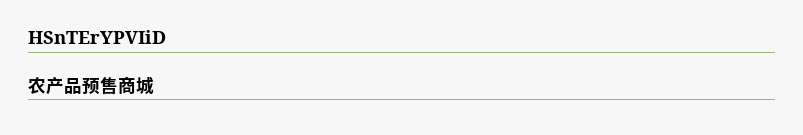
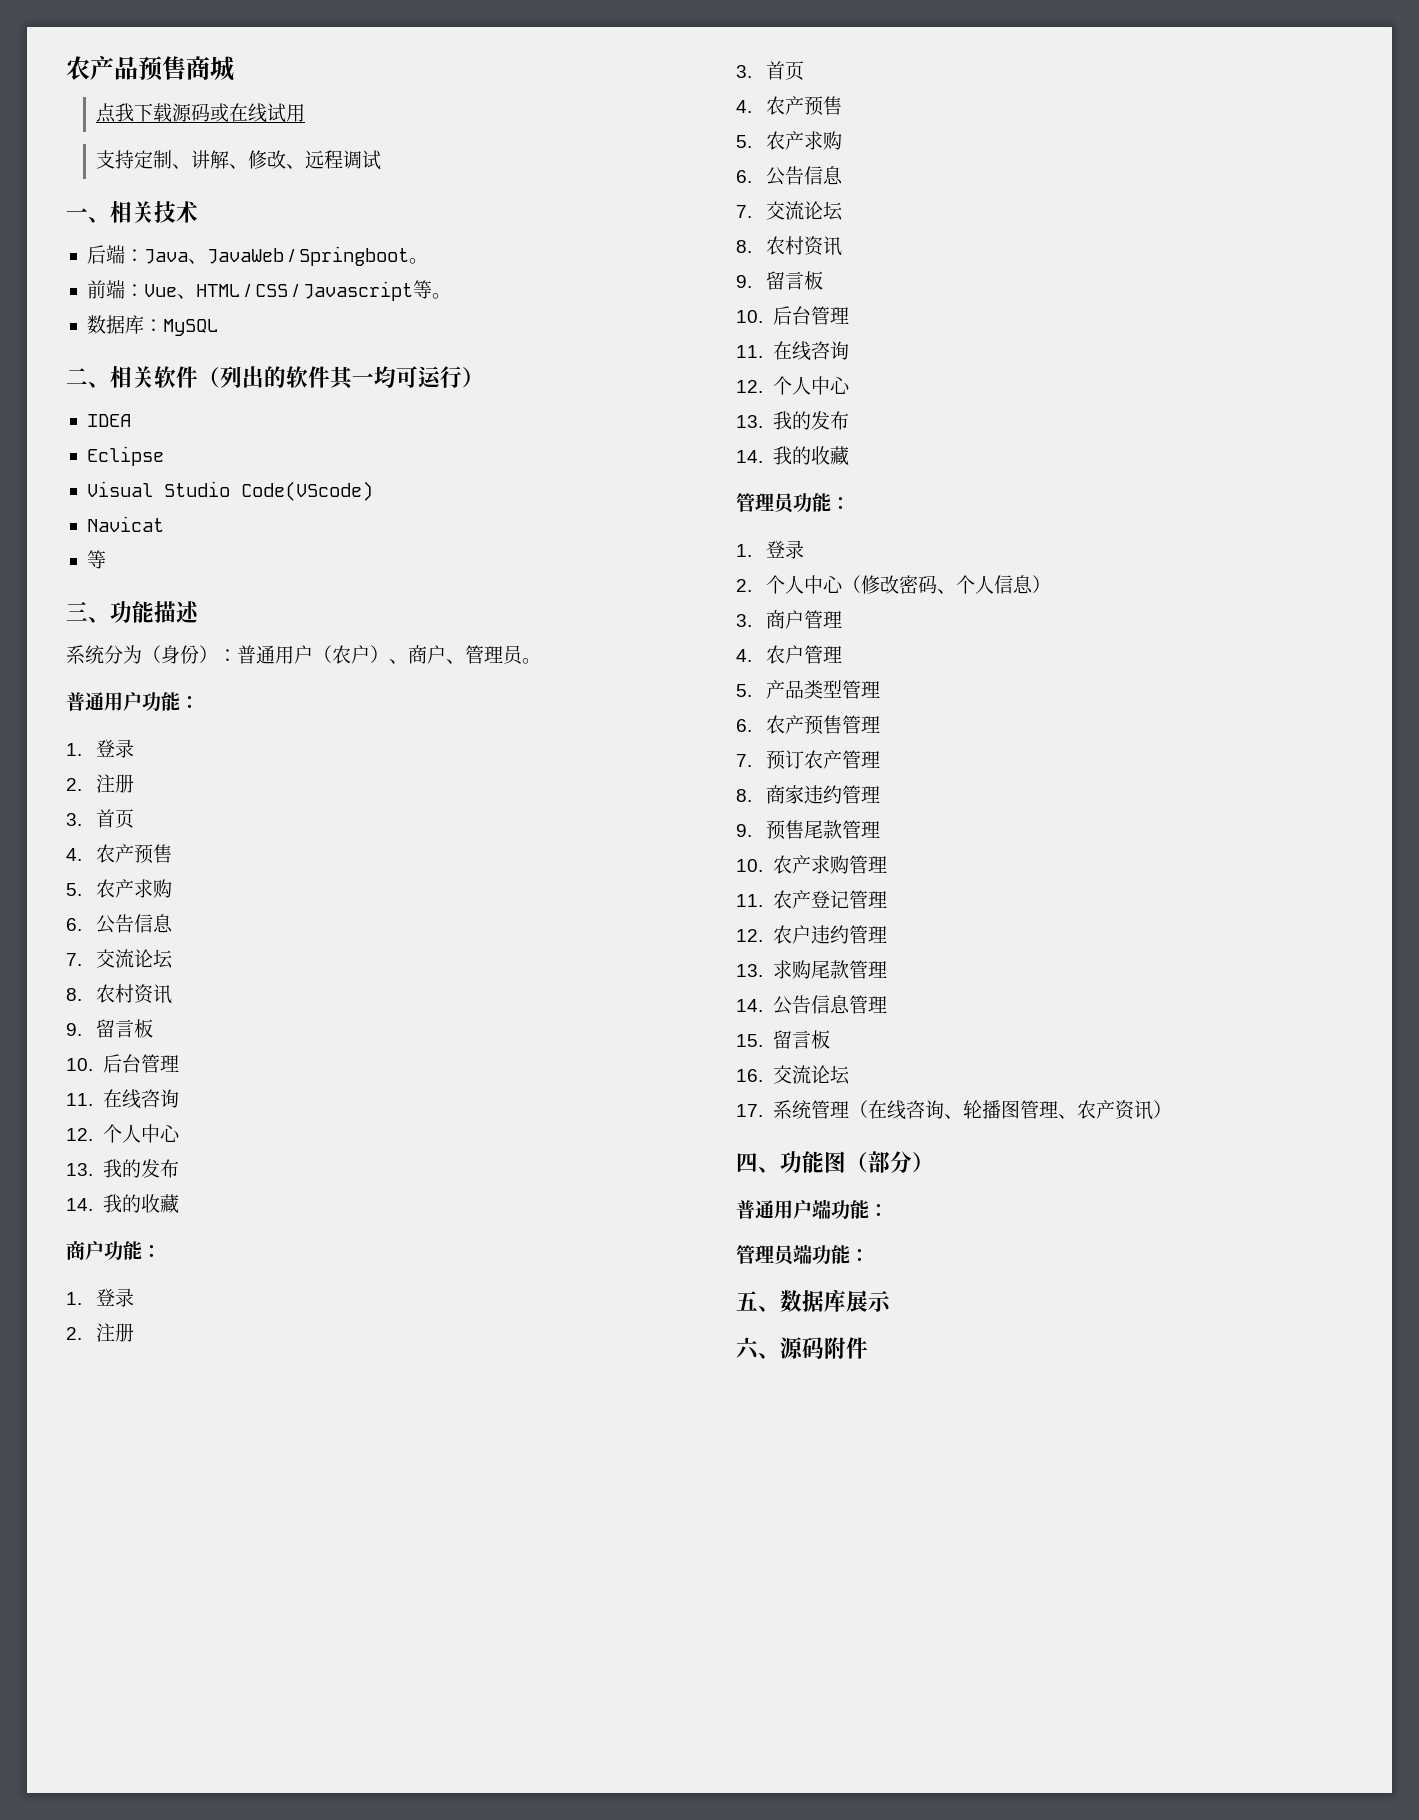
- HSnTErYPVIiD
+ 点我下载源码或在线试用
+ 支持定制、讲解、修改、远程调试
+ 一、相关技术
+ 后端：Java、JavaWeb / Springboot。
+ 前端：Vue、HTML / CSS / Javascript等。
+ 数据库：MySQL
+ 二、相关软件（列出的软件其一均可运行）
+ IDEA
+ Eclipse
+ Visual Studio Code(VScode)
+ Navicat
+ 等
+ 三、功能描述
+ 系统分为（身份）：普通用户（农户）、商户、管理员。
+ 普通用户功能：
+ 1.登录
+ 2.注册
+ 3.首页
+ 4.农产预售
+ 5.农产求购
+ 6.公告信息
+ 7.交流论坛
+ 8.农村资讯
+ 9.留言板
+ 10.后台管理
+ 11.在线咨询
+ 12.个人中心
+ 13.我的发布
+ 14.我的收藏
+ 商户功能：
+ 1.登录
+ 2.注册
+ 3.首页
+ 4.农产预售
+ 5.农产求购
+ 6.公告信息
+ 7.交流论坛
+ 8.农村资讯
+ 9.留言板
+ 10.后台管理
+ 11.在线咨询
+ 12.个人中心
+ 13.我的发布
+ 14.我的收藏
+ 管理员功能：
+ 1.登录
+ 2.个人中心（修改密码、个人信息）
+ 3.商户管理
+ 4.农户管理
+ 5.产品类型管理
+ 6.农产预售管理
+ 7.预订农产管理
+ 8.商家违约管理
+ 9.预售尾款管理
+ 10.农产求购管理
+ 11.农产登记管理
+ 12.农户违约管理
+ 13.求购尾款管理
+ 14.公告信息管理
+ 15.留言板
+ 16.交流论坛
+ 17.系统管理（在线咨询、轮播图管理、农产资讯）
+ 四、功能图（部分）
+ 普通用户端功能：
+ 管理员端功能：
+ 五、数据库展示
+ 六、源码附件

